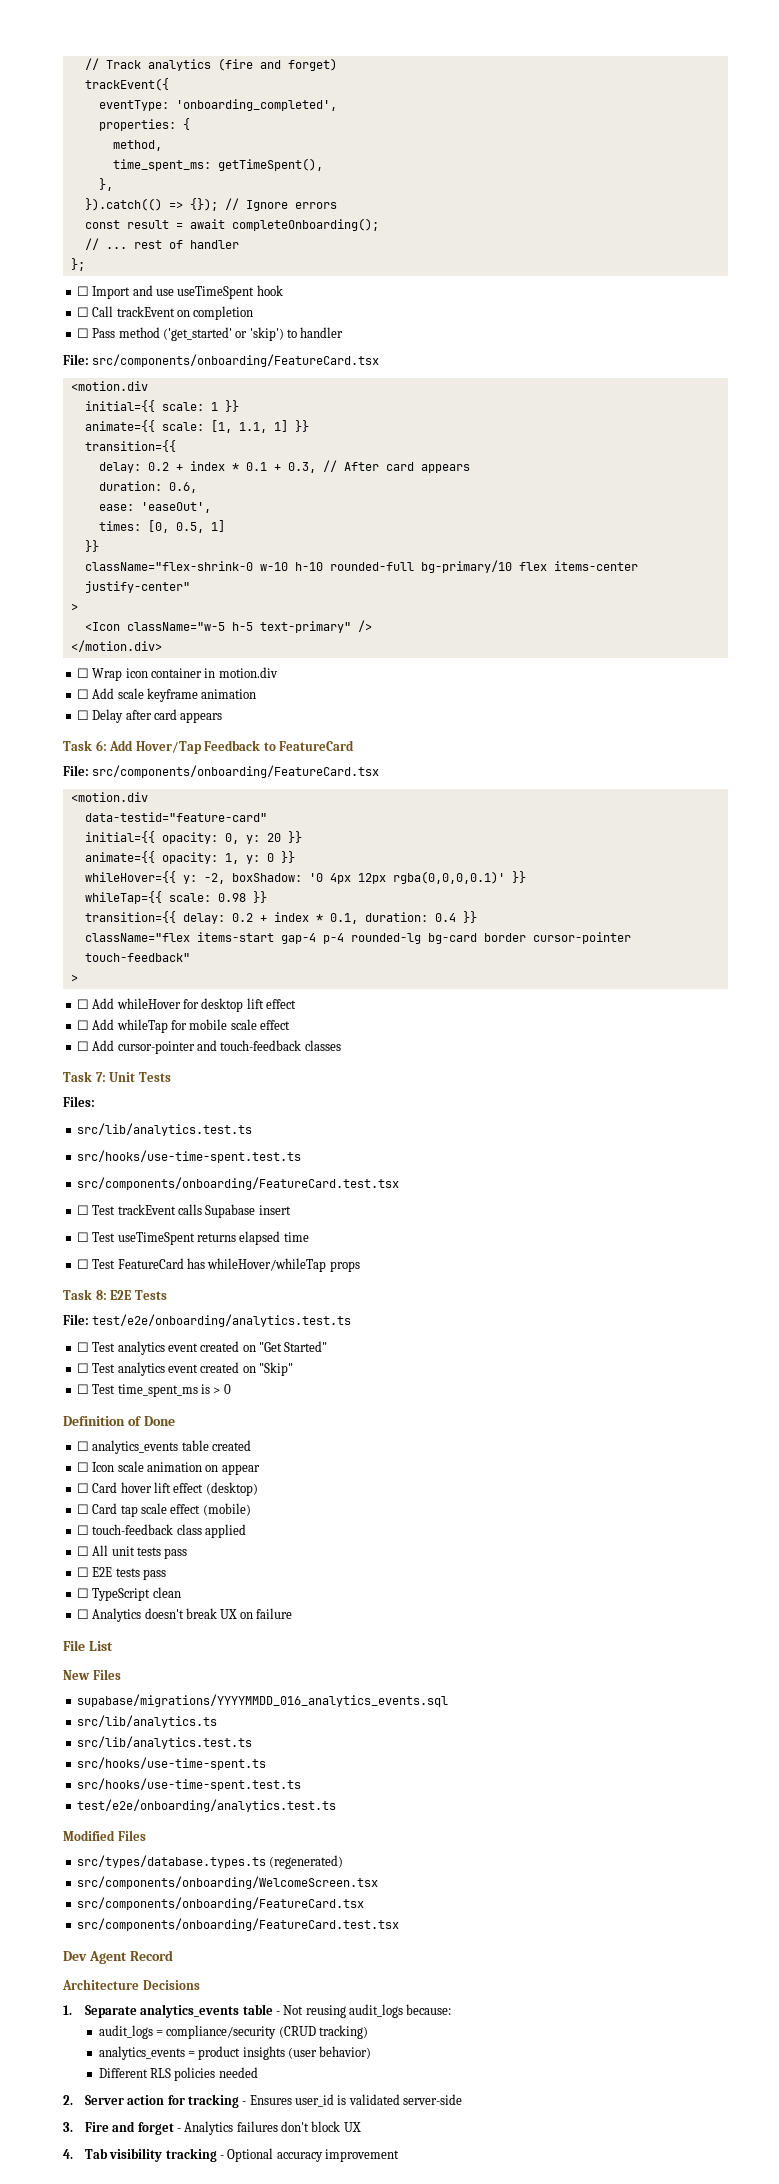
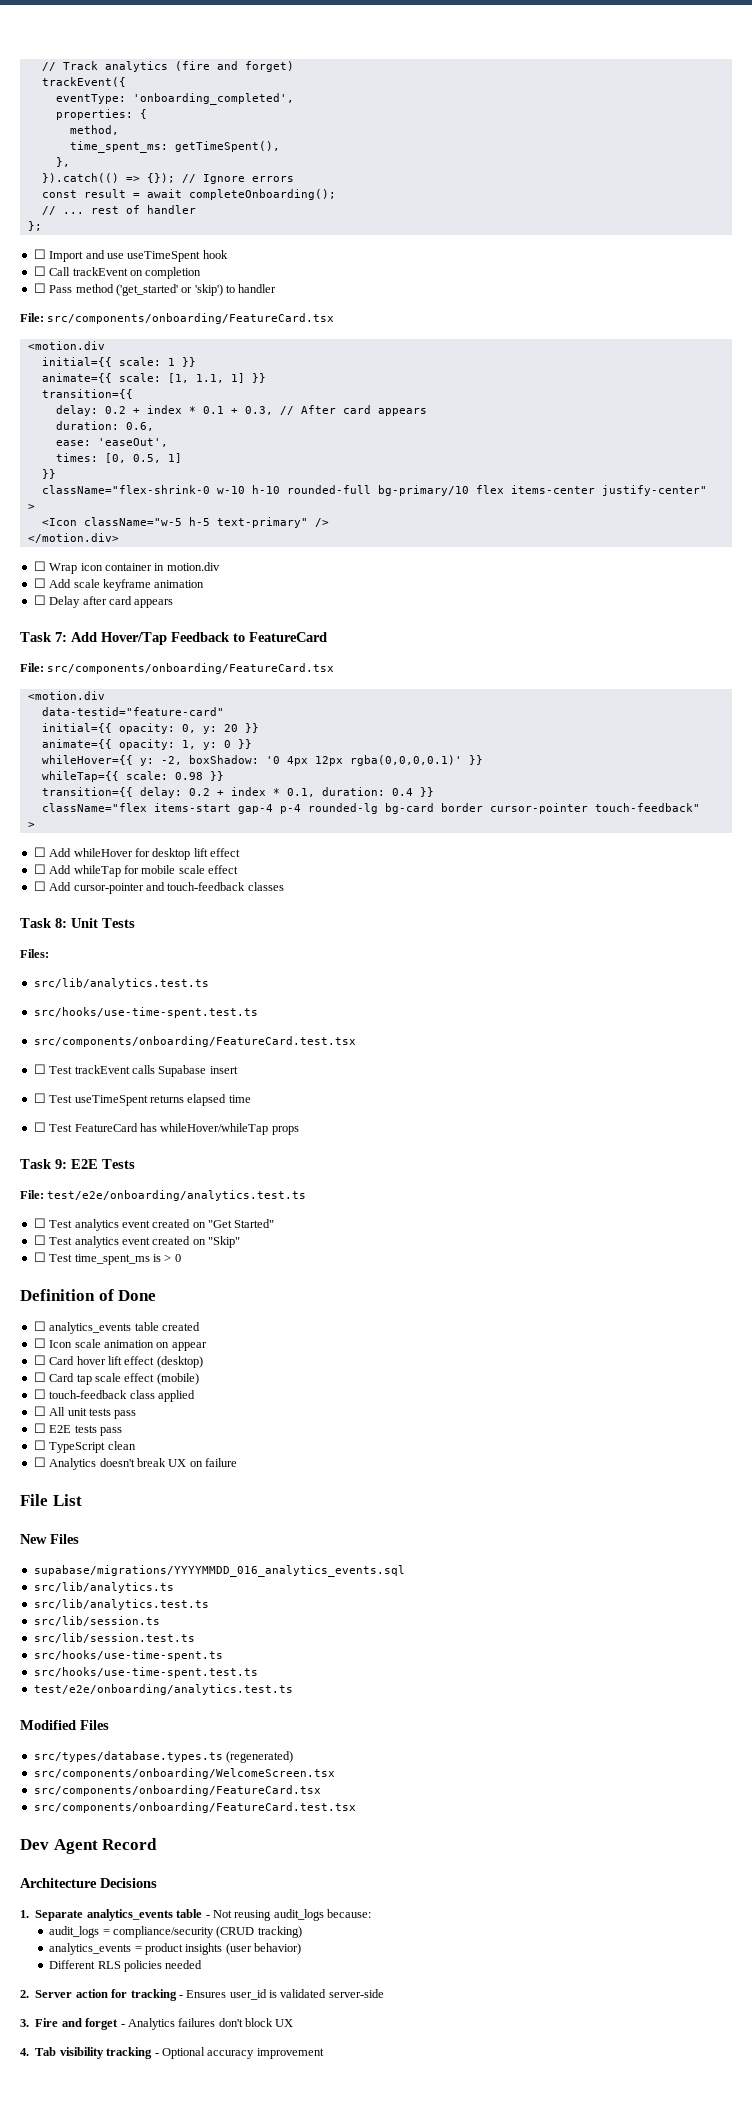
- Task 6: Add Hover/Tap Feedback to FeatureCard
+ Task 7: Add Hover/Tap Feedback to FeatureCard
- Task 7: Unit Tests
+ Task 8: Unit Tests
- Task 8: E2E Tests
+ Task 9: E2E Tests
+ src/lib/session.ts
+ src/lib/session.test.ts

